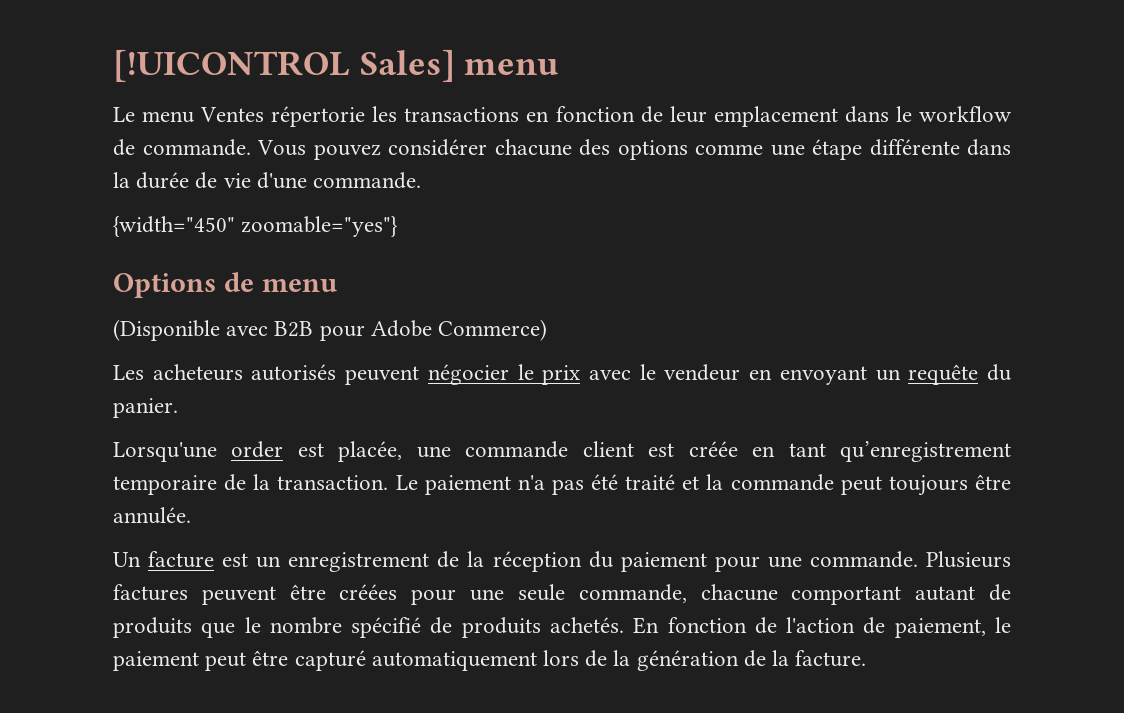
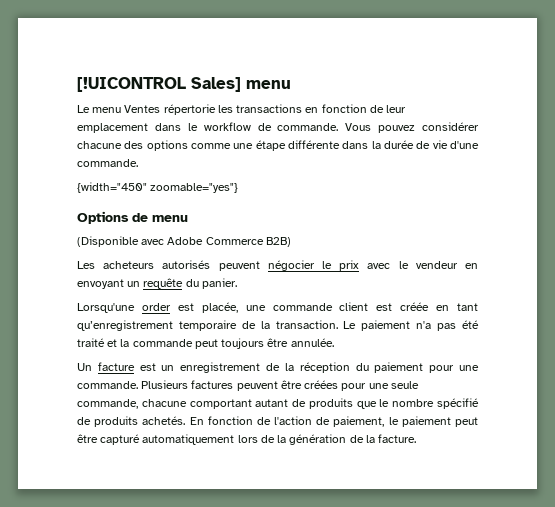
- (Disponible avec B2B pour Adobe Commerce)
+ (Disponible avec Adobe Commerce B2B)

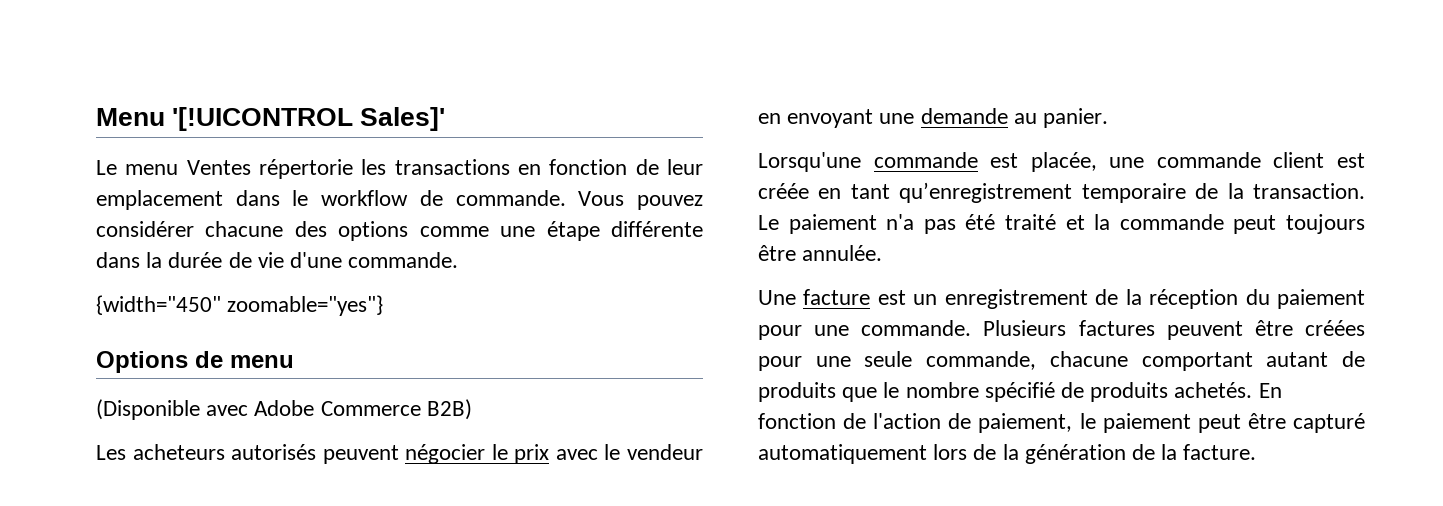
- [!UICONTROL Sales] menu
+ Menu '[!UICONTROL Sales]'
- Les acheteurs autorisés peuvent négocier le prix avec le vendeur en envoyant un requête du panier.
+ Les acheteurs autorisés peuvent négocier le prix avec le vendeur en envoyant une demande au panier.
- Lorsqu'une order est placée, une commande client est créée en tant qu’enregistrement temporaire de la transaction.
+ Lorsqu'une commande est placée, une commande client est créée en tant qu’enregistrement temporaire de la transaction.
- Un facture est un enregistrement de la réception du paiement pour une commande.
+ Une facture est un enregistrement de la réception du paiement pour une commande.

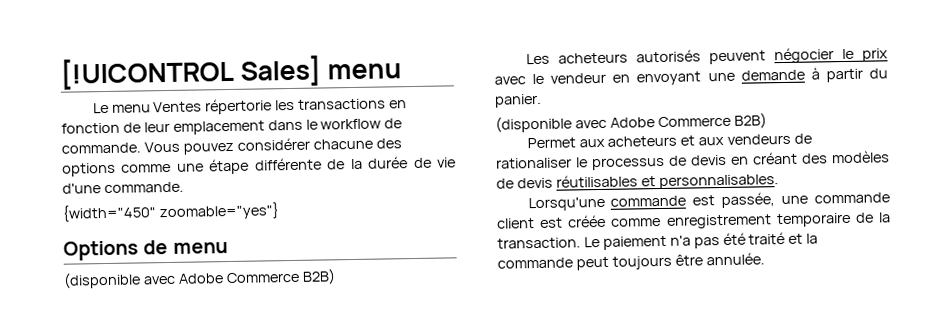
- Menu '[!UICONTROL Sales]'
+ [!UICONTROL Sales] menu
- Vous pouvez considérer chacune des options comme une étape différente dans la durée de vie d'une commande.
+ Vous pouvez considérer chacune des options comme une étape différente de la durée de vie d'une commande.
  Options de menu
- (Disponible avec Adobe Commerce B2B)
+ (disponible avec Adobe Commerce B2B)
- Les acheteurs autorisés peuvent négocier le prix avec le vendeur en envoyant une demande au panier.
+ Les acheteurs autorisés peuvent négocier le prix avec le vendeur en envoyant une demande à partir du panier.
+ (disponible avec Adobe Commerce B2B)
+ Permet aux acheteurs et aux vendeurs de rationaliser le processus de devis en créant des modèles de devis réutilisables et personnalisables.
- Lorsqu'une commande est placée, une commande client est créée en tant qu’enregistrement temporaire de la transaction.
+ Lorsqu'une commande est passée, une commande client est créée comme enregistrement temporaire de la transaction.
- Une facture est un enregistrement de la réception du paiement pour une commande. Plusieurs factures peuvent être créées pour une seule commande, chacune comportant autant de produits que le nombre spécifié de produits achetés. En fonction de l'action de paiement, le paiement peut être capturé automatiquement lors de la génération de la facture.

